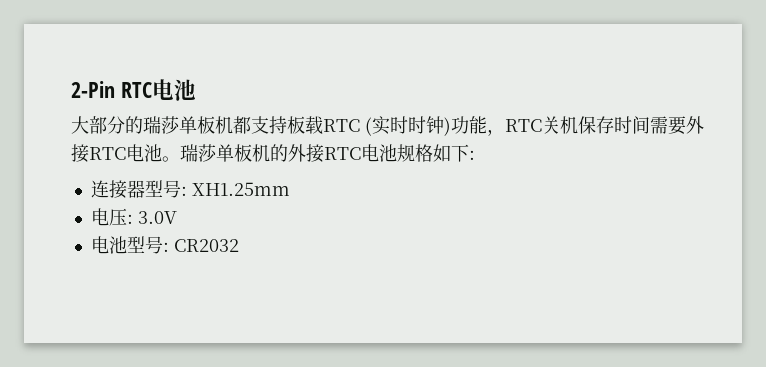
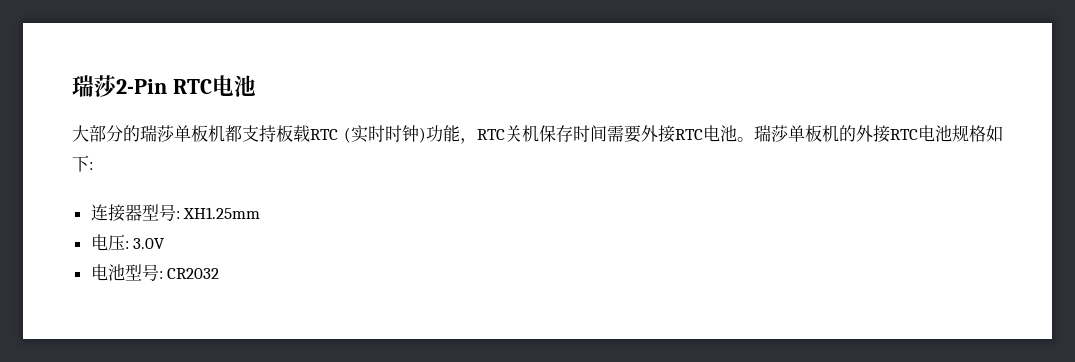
- 2-Pin RTC电池
+ 瑞莎2-Pin RTC电池

